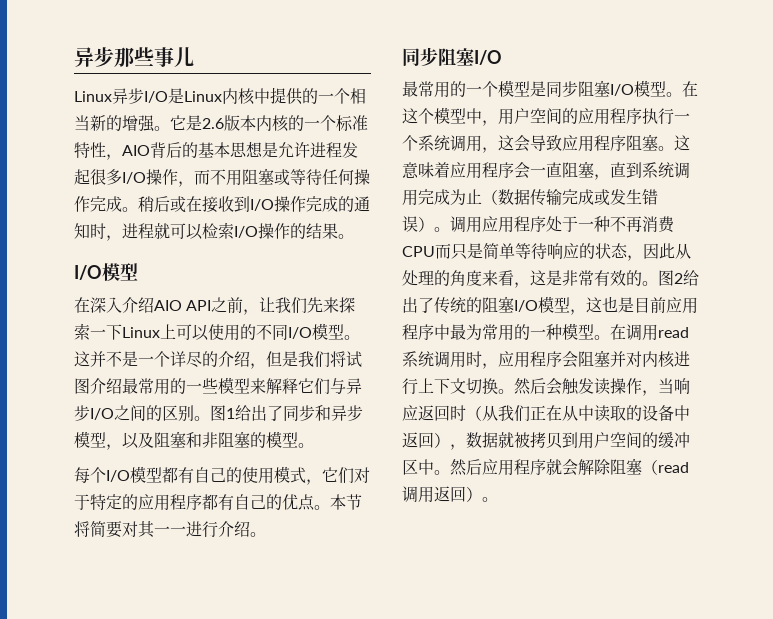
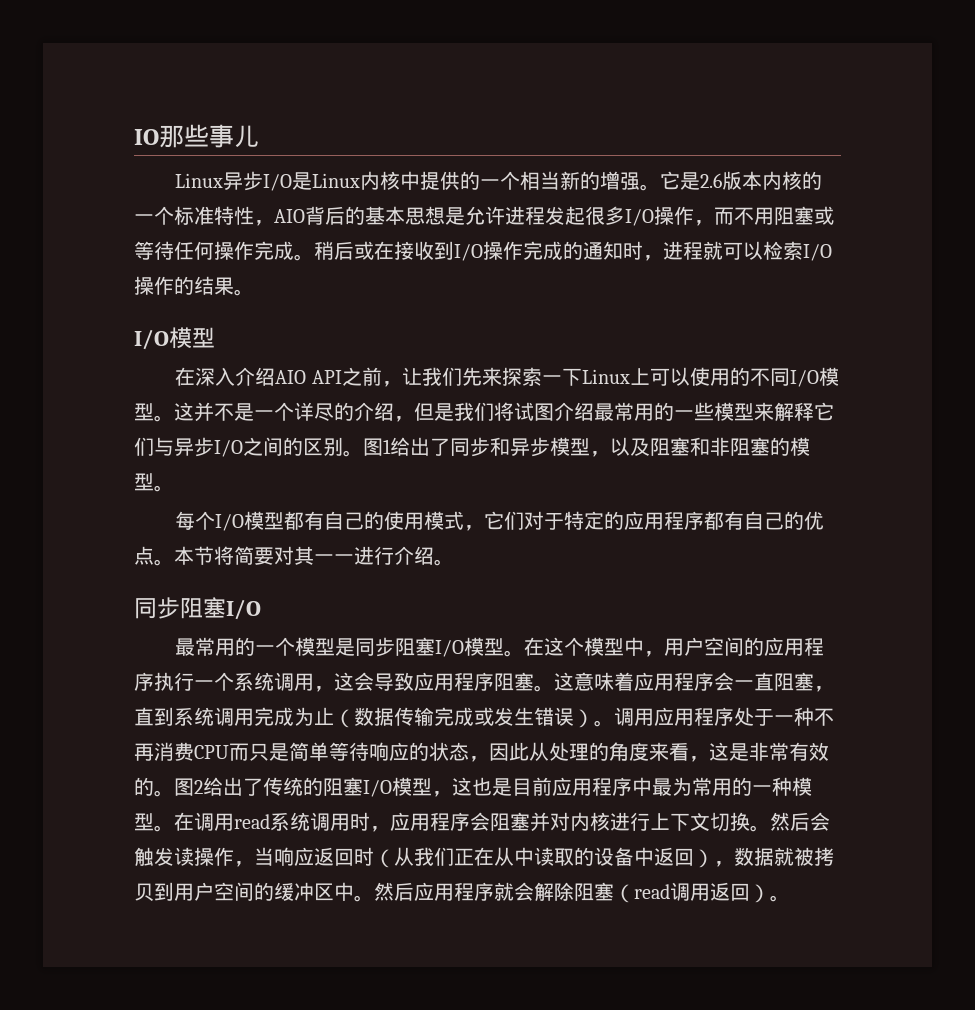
- 异步那些事儿
+ IO那些事儿

